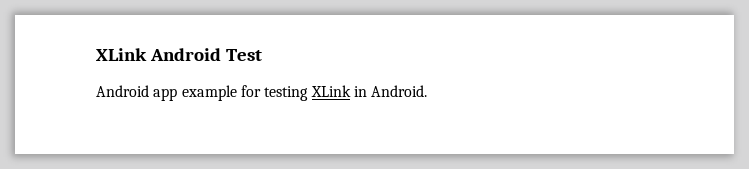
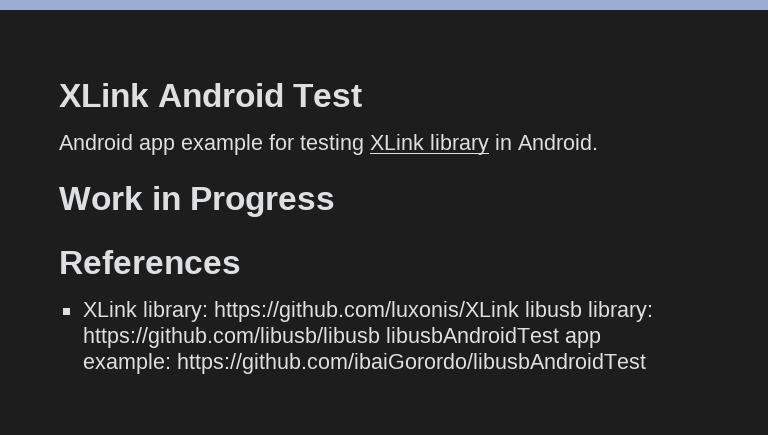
- Android app example for testing XLink in Android.
+ Android app example for testing XLink library in Android.
+ Work in Progress
+ References
+ XLink library: https://github.com/luxonis/XLink libusb library: https://github.com/libusb/libusb libusbAndroidTest app example: https://github.com/ibaiGorordo/libusbAndroidTest

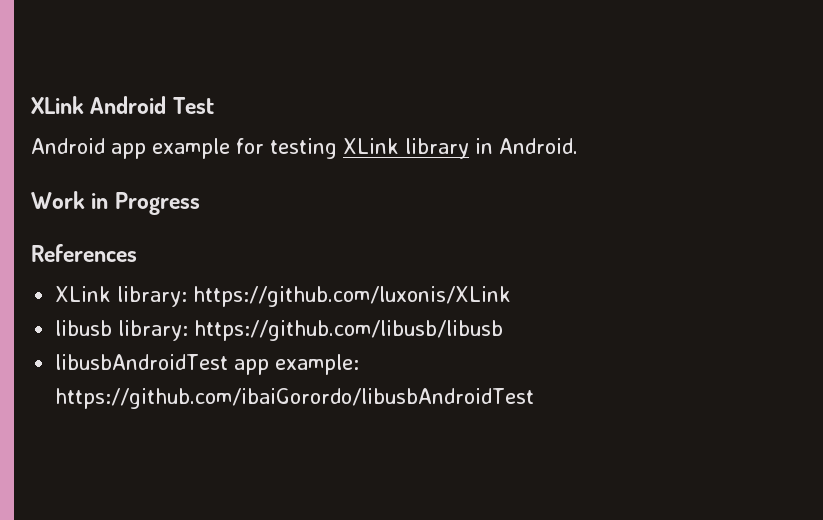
- XLink library: https://github.com/luxonis/XLink libusb library: https://github.com/libusb/libusb libusbAndroidTest app example: https://github.com/ibaiGorordo/libusbAndroidTest
+ XLink library: https://github.com/luxonis/XLink
+ libusb library: https://github.com/libusb/libusb
+ libusbAndroidTest app example: https://github.com/ibaiGorordo/libusbAndroidTest

